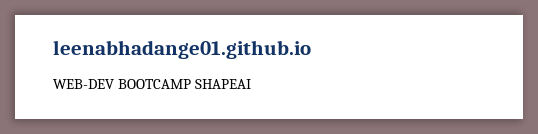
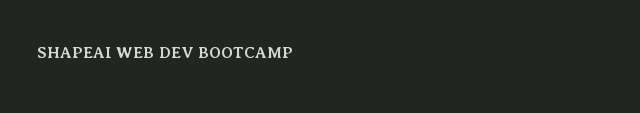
- leenabhadange01.github.io
- WEB-DEV BOOTCAMP SHAPEAI
+ SHAPEAI WEB DEV BOOTCAMP

